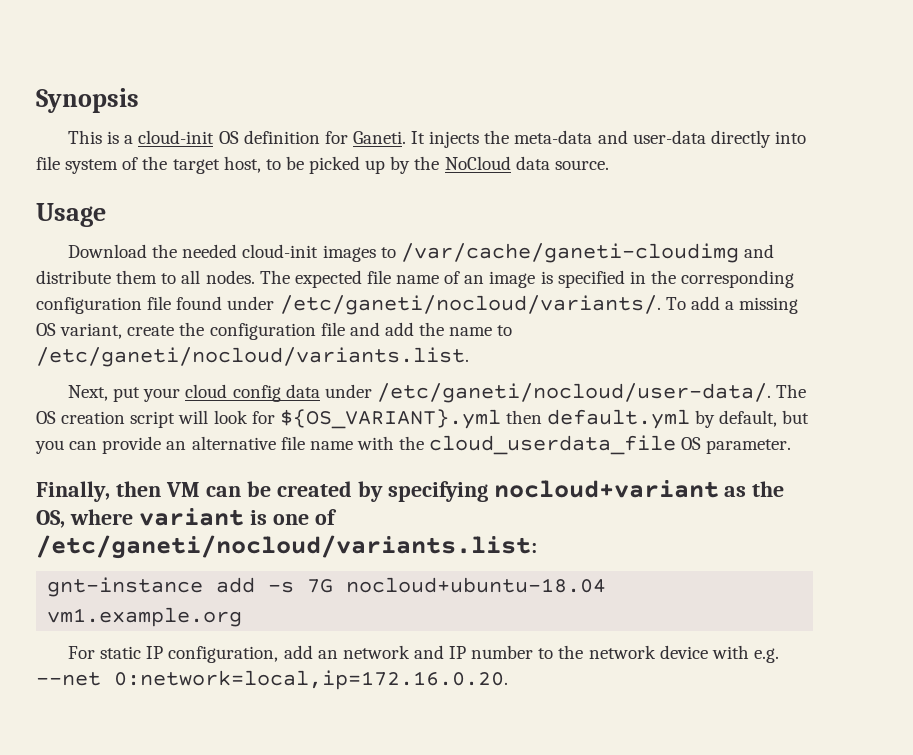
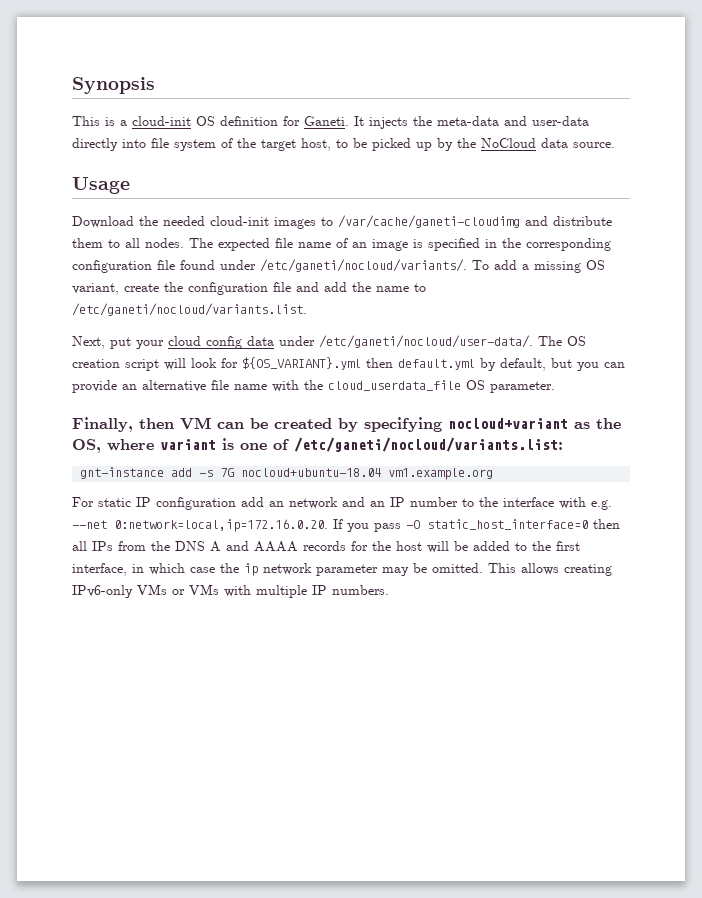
- For static IP configuration, add an network and IP number to the network device with e.g. --net 0:network=local,ip=172.16.0.20.
+ For static IP configuration add an network and an IP number to the interface with e.g. --net 0:network=local,ip=172.16.0.20. If you pass -O static_host_interface=0 then all IPs from the DNS A and AAAA records for the host will be added to the first interface, in which case the ip network parameter may be omitted. This allows creating IPv6-only VMs or VMs with multiple IP numbers.

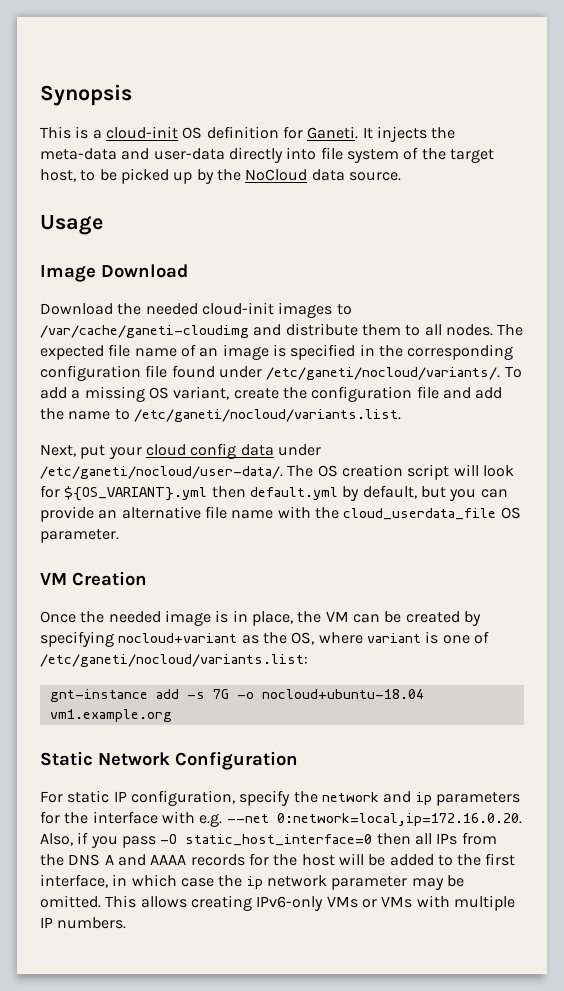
+ Image Download
- Finally, then VM can be created by specifying nocloud+variant as the OS, where variant is one of /etc/ganeti/nocloud/variants.list:
+ VM Creation
+ Once the needed image is in place, the VM can be created by specifying nocloud+variant as the OS, where variant is one of /etc/ganeti/nocloud/variants.list:
- gnt-instance add -s 7G nocloud+ubuntu-18.04 vm1.example.org
+ gnt-instance add -s 7G -o nocloud+ubuntu-18.04 vm1.example.org
+ Static Network Configuration
- For static IP configuration add an network and an IP number to the interface with e.g. --net 0:network=local,ip=172.16.0.20. If you pass -O static_host_interface=0 then all IPs from the DNS A and AAAA records for the host will be added to the first interface, in which case the ip network parameter may be omitted.
+ For static IP configuration, specify the network and ip parameters for the interface with e.g. --net 0:network=local,ip=172.16.0.20. Also, if you pass -O static_host_interface=0 then all IPs from the DNS A and AAAA records for the host will be added to the first interface, in which case the ip network parameter may be omitted.

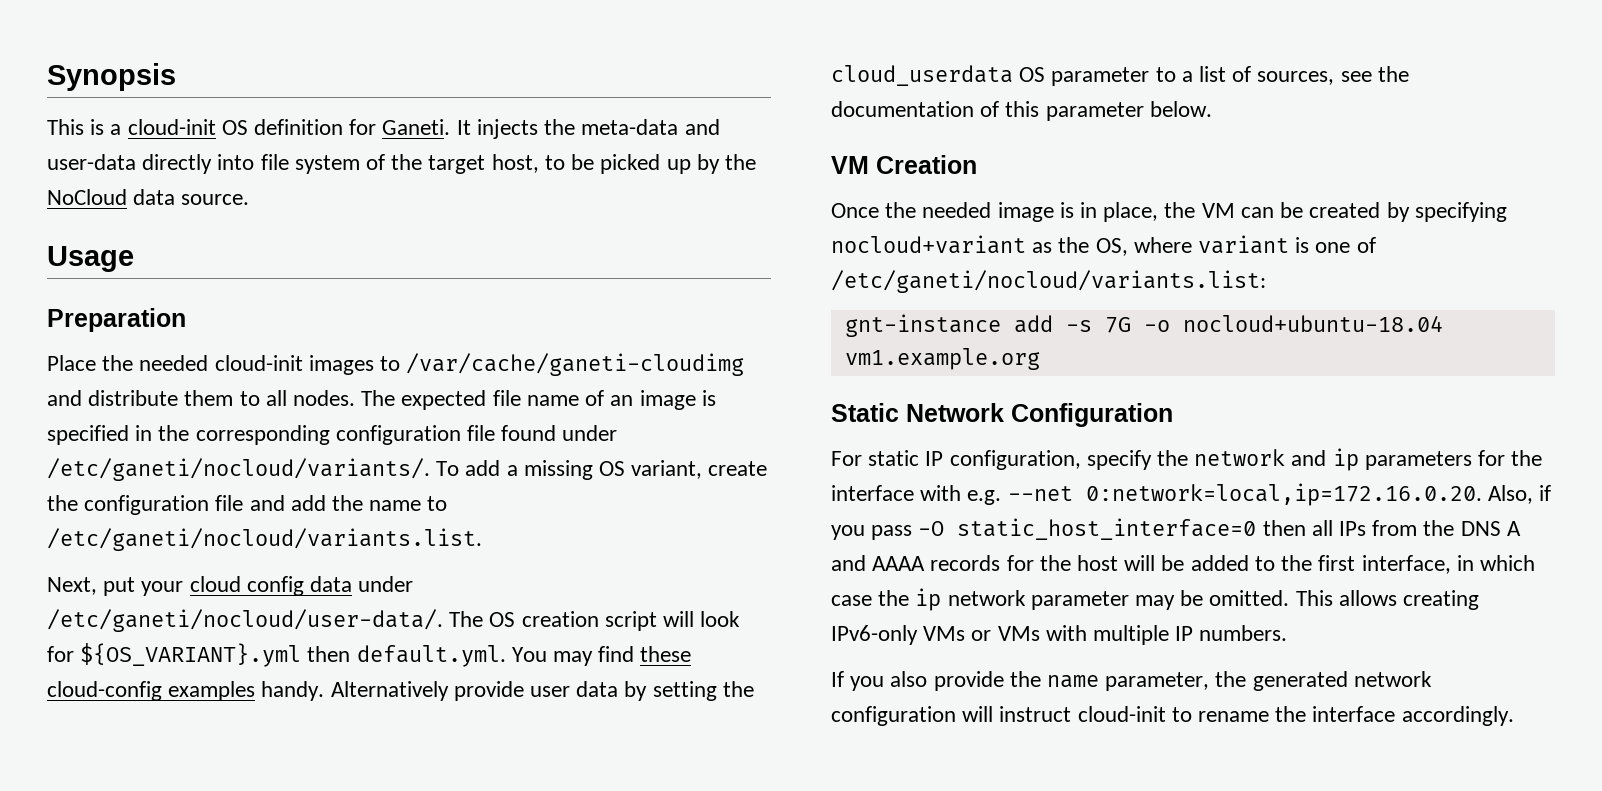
- Image Download
- Download the needed cloud-init images to /var/cache/ganeti-cloudimg and distribute them to all nodes.
+ Preparation
+ Place the needed cloud-init images to /var/cache/ganeti-cloudimg and distribute them to all nodes.
- The OS creation script will look for ${OS_VARIANT}.yml then default.yml by default, but you can provide an alternative file name with the cloud_userdata_file OS parameter.
+ The OS creation script will look for ${OS_VARIANT}.yml then default.yml. You may find these cloud-config examples handy. Alternatively provide user data by setting the cloud_userdata OS parameter to a list of sources, see the documentation of this parameter below.
+ If you also provide the name parameter, the generated network configuration will instruct cloud-init to rename the interface accordingly.

